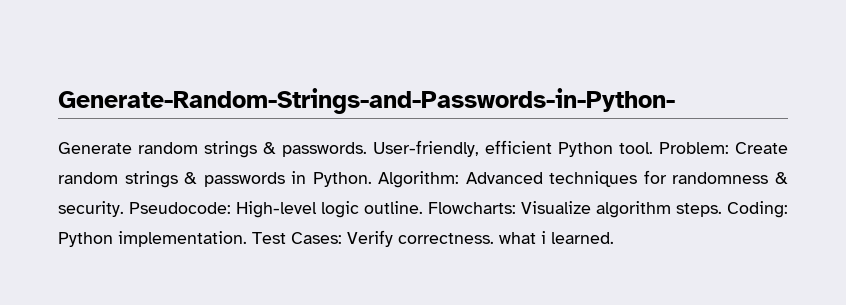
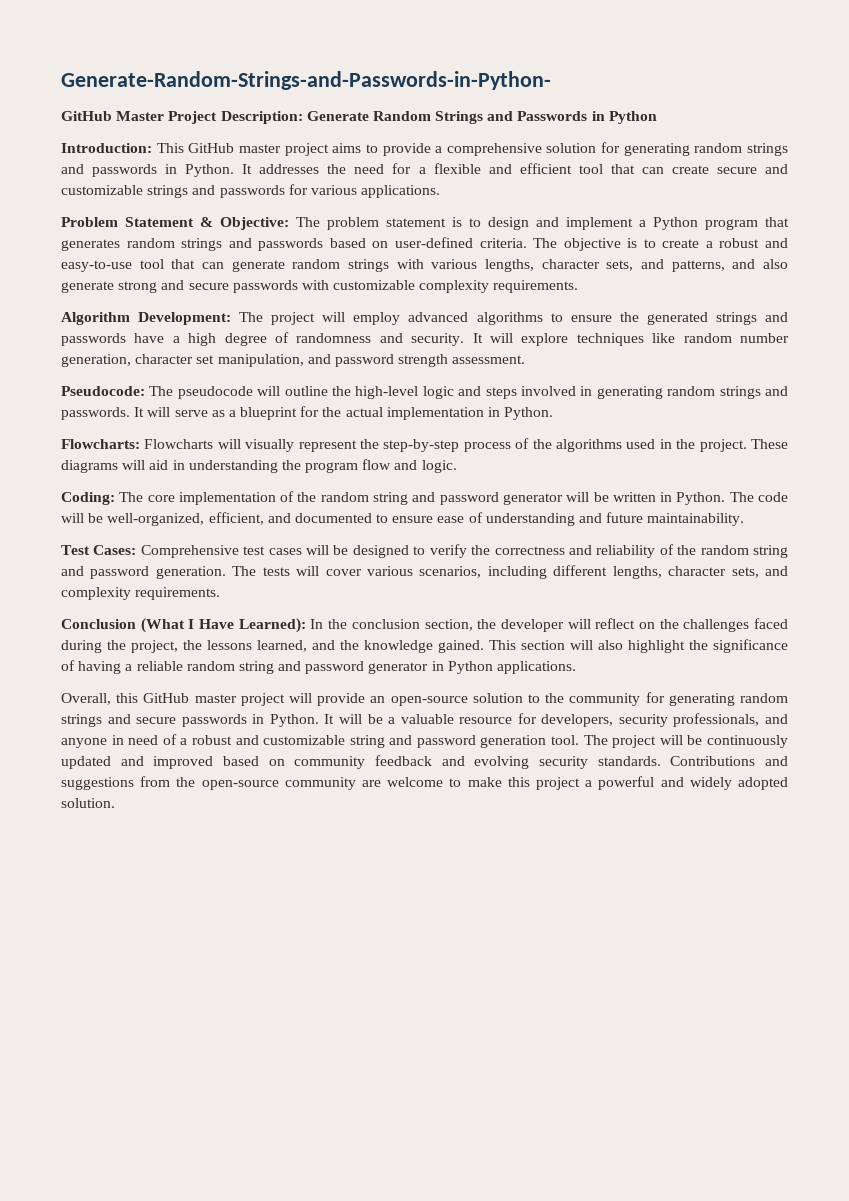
- Generate random strings & passwords. User-friendly, efficient Python tool. Problem: Create random strings & passwords in Python. Algorithm: Advanced techniques for randomness & security. Pseudocode: High-level logic outline. Flowcharts: Visualize algorithm steps. Coding: Python implementation. Test Cases: Verify correctness. what i learned.
+ GitHub Master Project Description: Generate Random Strings and Passwords in Python
+ Introduction: This GitHub master project aims to provide a comprehensive solution for generating random strings and passwords in Python. It addresses the need for a flexible and efficient tool that can create secure and customizable strings and passwords for various applications.
+ Problem Statement & Objective: The problem statement is to design and implement a Python program that generates random strings and passwords based on user-defined criteria. The objective is to create a robust and easy-to-use tool that can generate random strings with various lengths, character sets, and patterns, and also generate strong and secure passwords with customizable complexity requirements.
+ Algorithm Development: The project will employ advanced algorithms to ensure the generated strings and passwords have a high degree of randomness and security. It will explore techniques like random number generation, character set manipulation, and password strength assessment.
+ Pseudocode: The pseudocode will outline the high-level logic and steps involved in generating random strings and passwords. It will serve as a blueprint for the actual implementation in Python.
+ Flowcharts: Flowcharts will visually represent the step-by-step process of the algorithms used in the project. These diagrams will aid in understanding the program flow and logic.
+ Coding: The core implementation of the random string and password generator will be written in Python. The code will be well-organized, efficient, and documented to ensure ease of understanding and future maintainability.
+ Test Cases: Comprehensive test cases will be designed to verify the correctness and reliability of the random string and password generation. The tests will cover various scenarios, including different lengths, character sets, and complexity requirements.
+ Conclusion (What I Have Learned): In the conclusion section, the developer will reflect on the challenges faced during the project, the lessons learned, and the knowledge gained. This section will also highlight the significance of having a reliable random string and password generator in Python applications.
+ Overall, this GitHub master project will provide an open-source solution to the community for generating random strings and secure passwords in Python. It will be a valuable resource for developers, security professionals, and anyone in need of a robust and customizable string and password generation tool. The project will be continuously updated and improved based on community feedback and evolving security standards. Contributions and suggestions from the open-source community are welcome to make this project a powerful and widely adopted solution.

